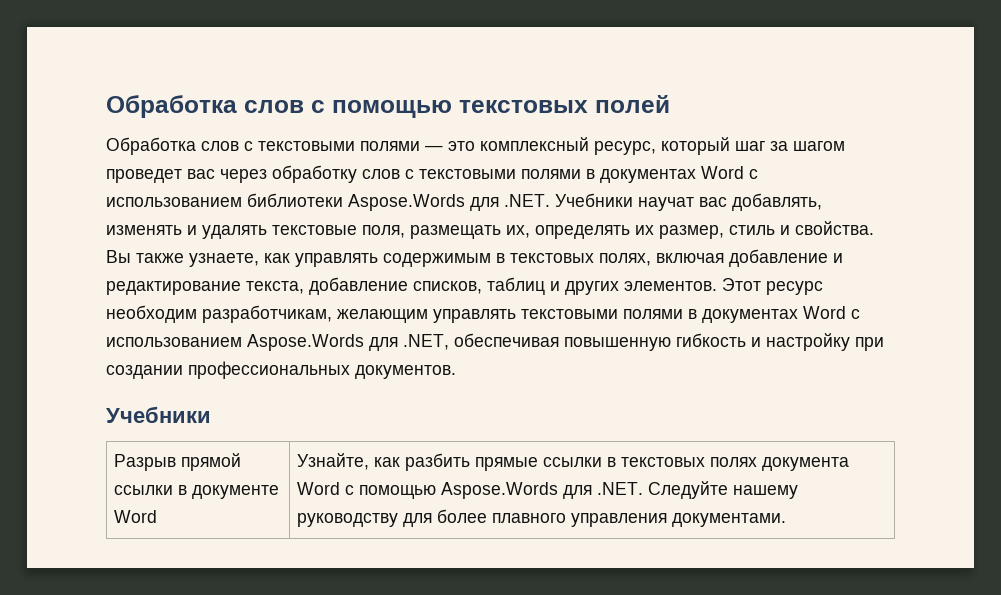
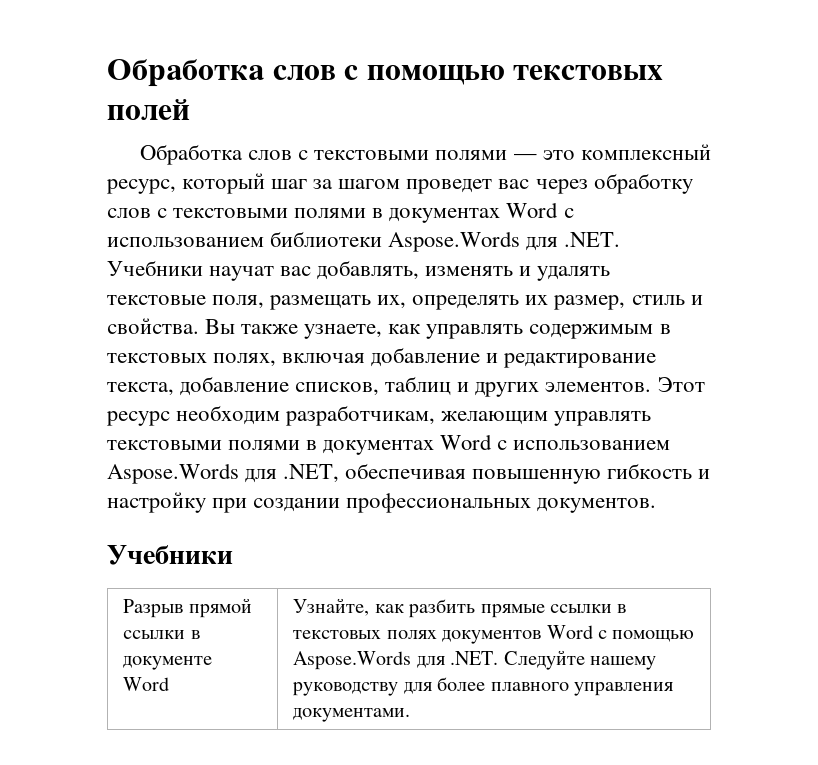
- Разрыв прямой ссылки в документе Word | Узнайте, как разбить прямые ссылки в текстовых полях документа Word с помощью Aspose.Words для .NET. Следуйте нашему руководству для более плавного управления документами.
+ Разрыв прямой ссылки в документе Word | Узнайте, как разбить прямые ссылки в текстовых полях документов Word с помощью Aspose.Words для .NET. Следуйте нашему руководству для более плавного управления документами.

